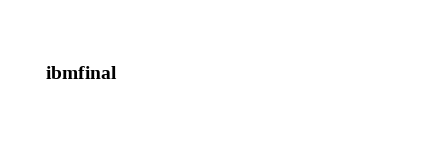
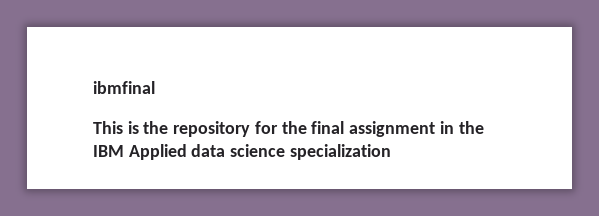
+ This is the repository for the final assignment in the IBM Applied data science specialization

